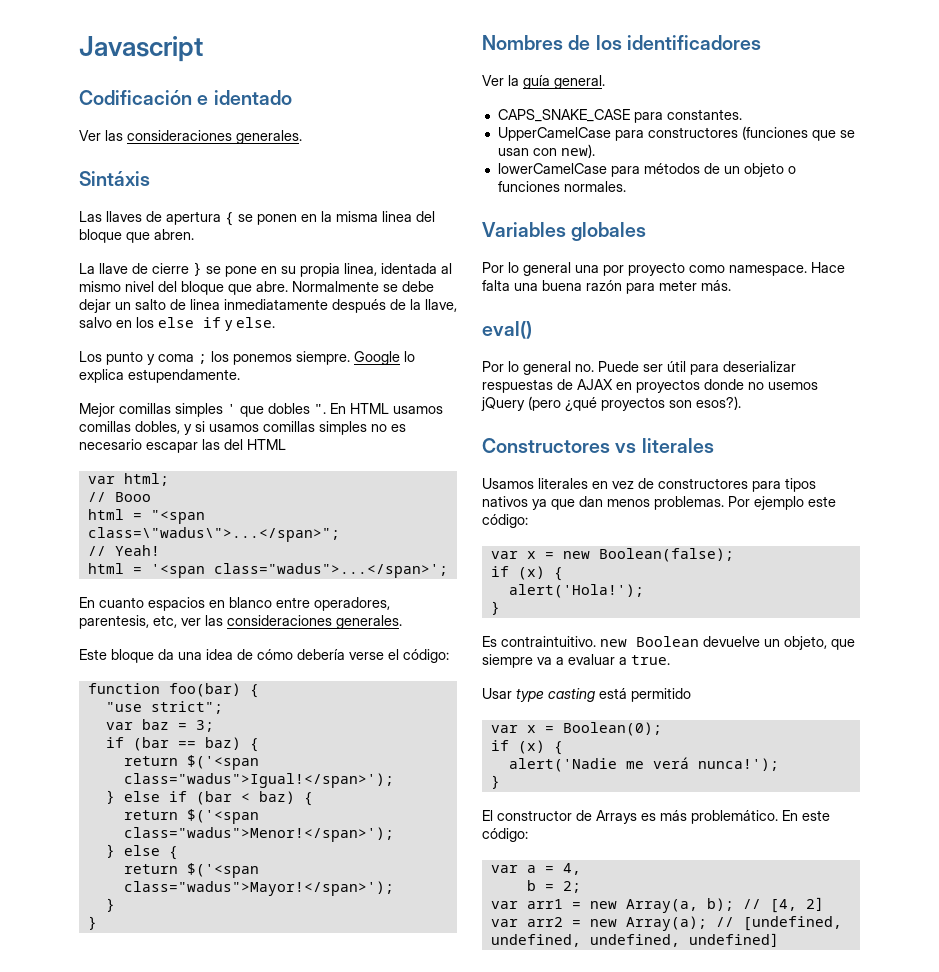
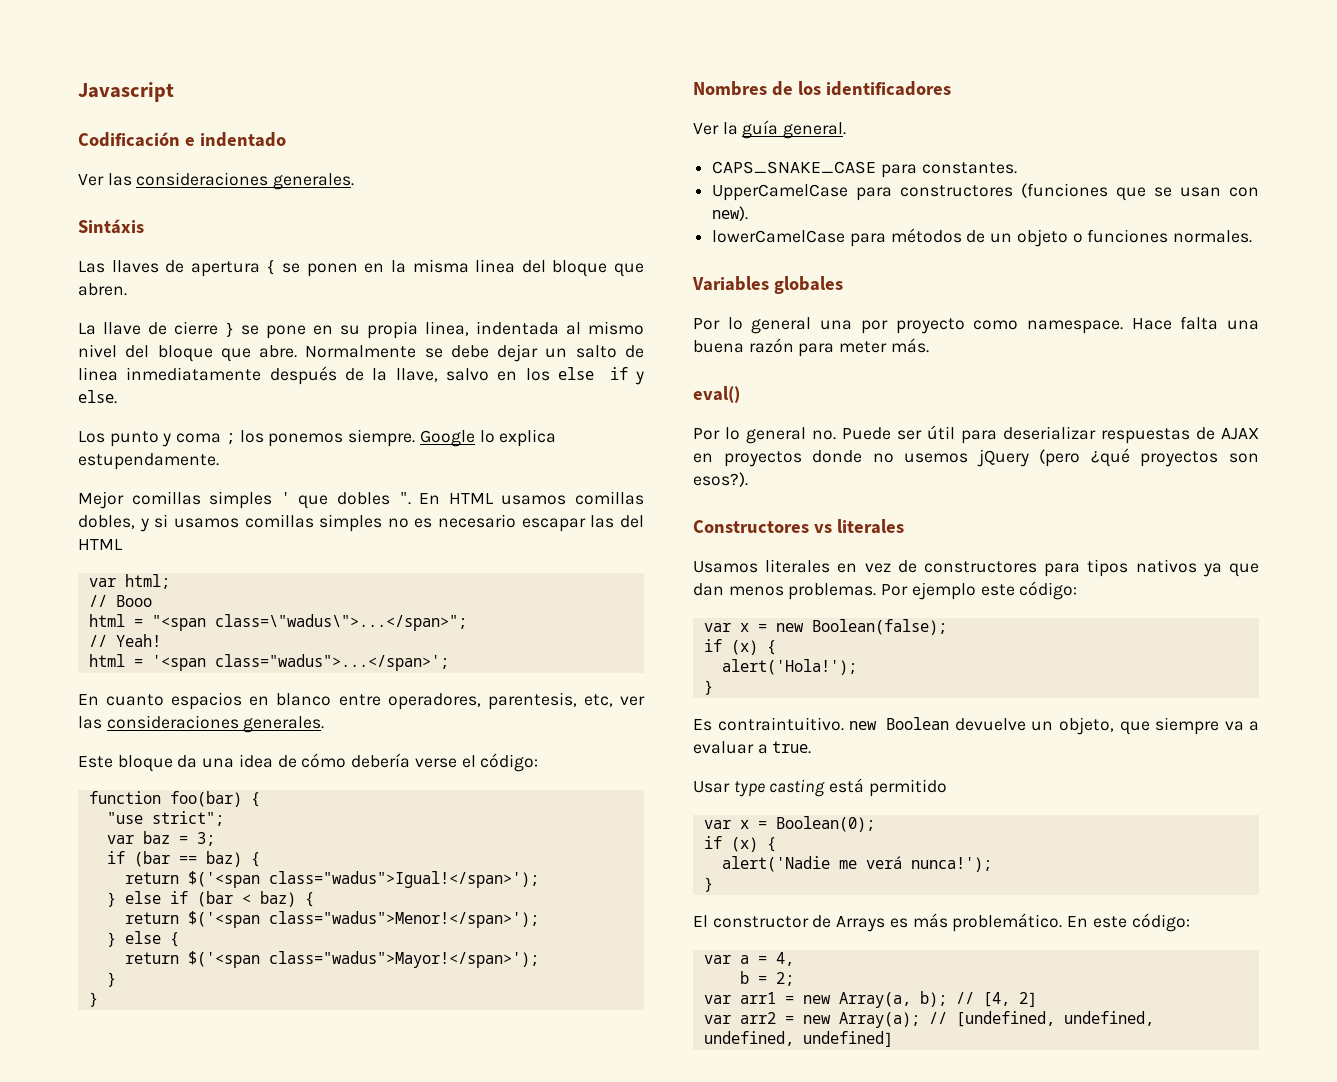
- Codificación e identado
+ Codificación e indentado
- La llave de cierre } se pone en su propia linea, identada al mismo nivel del bloque que abre.
+ La llave de cierre } se pone en su propia linea, indentada al mismo nivel del bloque que abre.

